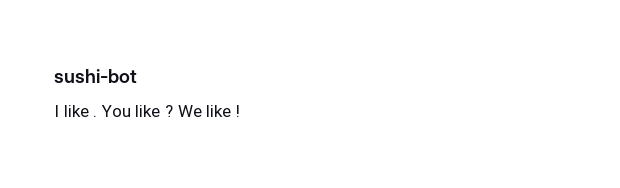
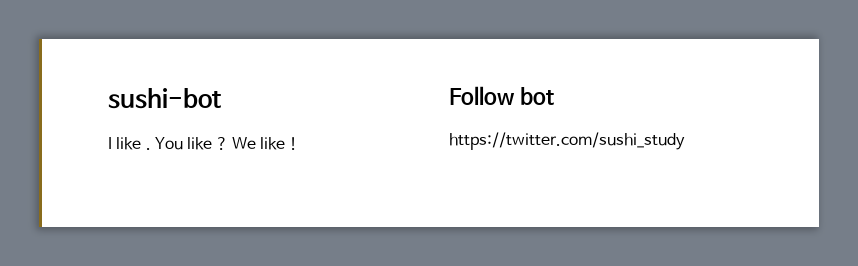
+ Follow bot
+ https://twitter.com/sushi_study

